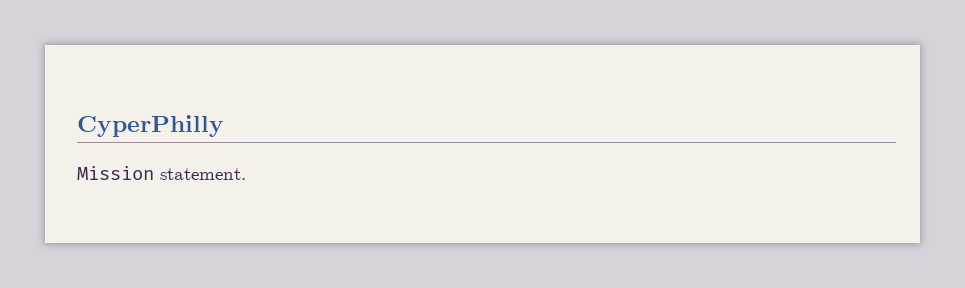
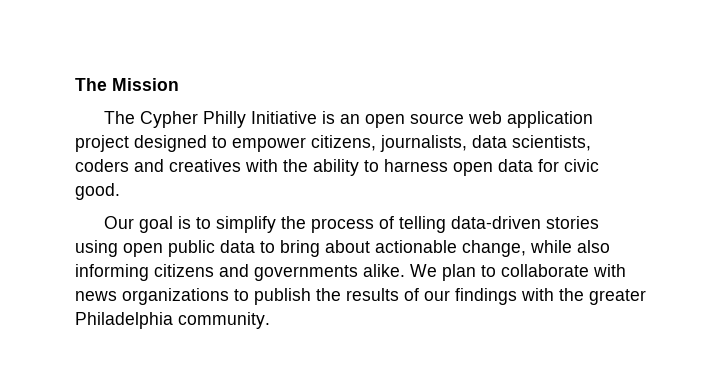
- CyperPhilly
- Mission statement.
+ The Mission
+ The Cypher Philly Initiative is an open source web application project designed to empower citizens, journalists, data scientists, coders and creatives with the ability to harness open data for civic good.
+ Our goal is to simplify the process of telling data-driven stories using open public data to bring about actionable change, while also informing citizens and governments alike. We plan to collaborate with news organizations to publish the results of our findings with the greater Philadelphia community.

